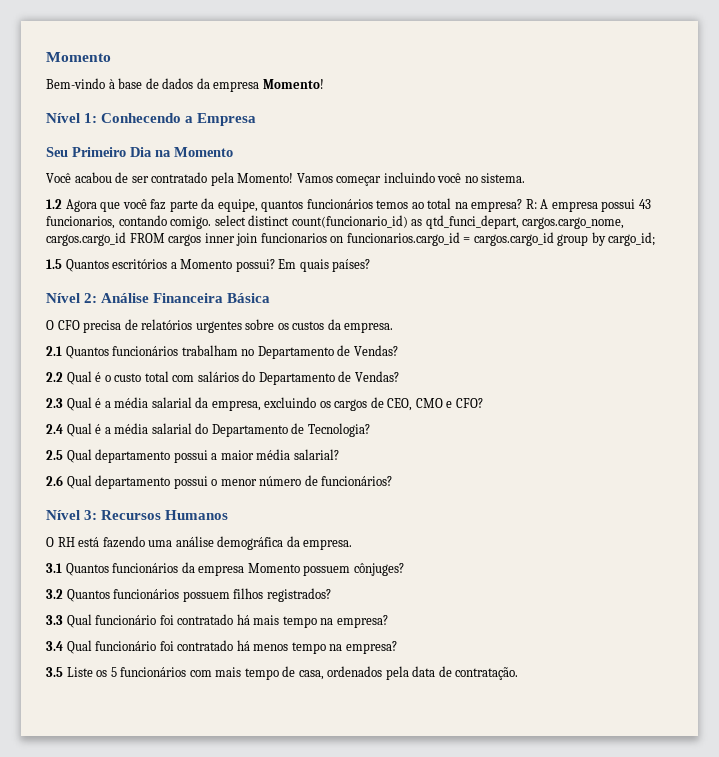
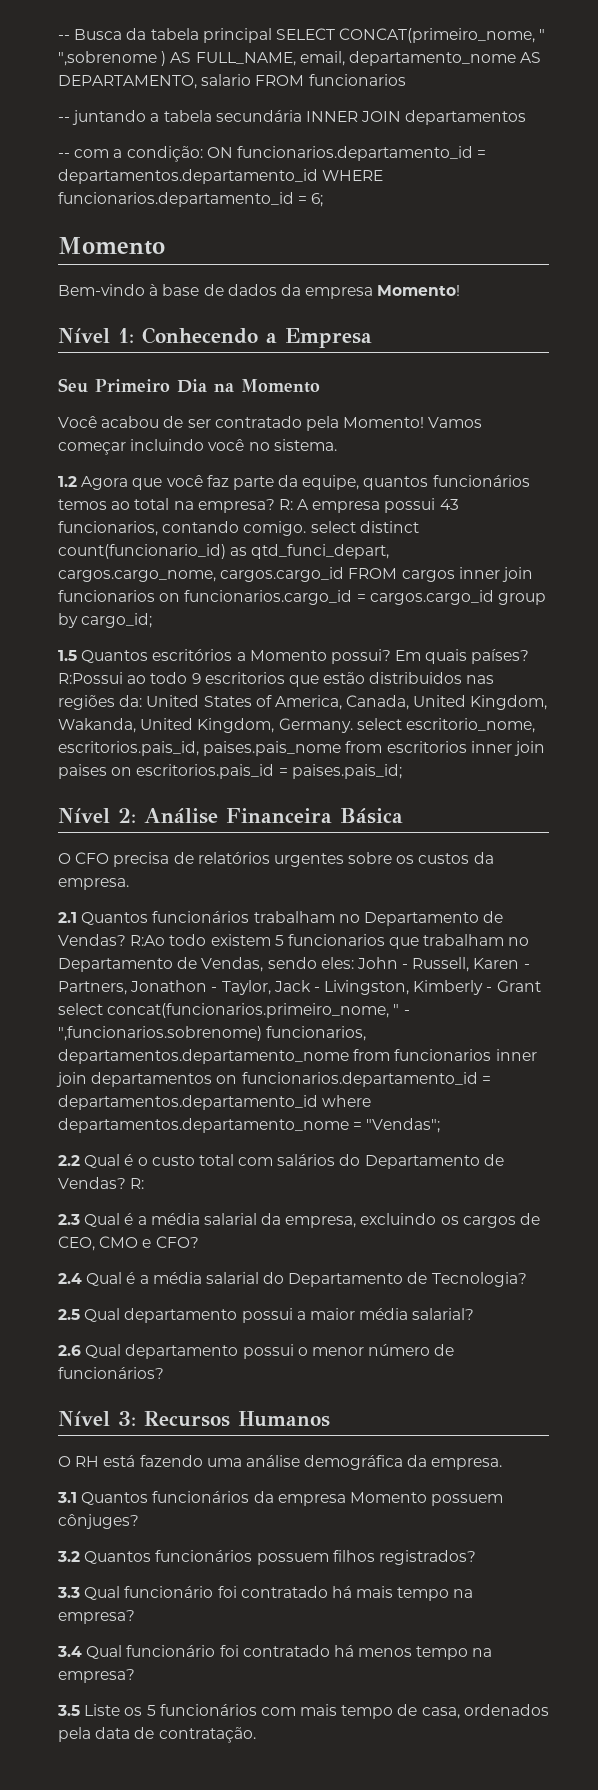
+ -- Busca da tabela principal SELECT CONCAT(primeiro_nome, " ",sobrenome ) AS FULL_NAME, email, departamento_nome AS DEPARTAMENTO, salario FROM funcionarios
+ -- juntando a tabela secundária INNER JOIN departamentos
+ -- com a condição: ON funcionarios.departamento_id = departamentos.departamento_id WHERE funcionarios.departamento_id = 6;
+ R:Possui ao todo 9 escritorios que estão distribuidos nas regiões da: United States of America, Canada, United Kingdom, Wakanda, United Kingdom, Germany. select escritorio_nome, escritorios.pais_id, paises.pais_nome from escritorios inner join paises on escritorios.pais_id = paises.pais_id;
+ R:Ao todo existem 5 funcionarios que trabalham no Departamento de Vendas, sendo eles: John - Russell, Karen - Partners, Jonathon - Taylor, Jack - Livingston, Kimberly - Grant select concat(funcionarios.primeiro_nome, " - ",funcionarios.sobrenome) funcionarios, departamentos.departamento_nome from funcionarios inner join departamentos on funcionarios.departamento_id = departamentos.departamento_id where departamentos.departamento_nome = "Vendas";
- 2.2 Qual é o custo total com salários do Departamento de Vendas?
+ 2.2 Qual é o custo total com salários do Departamento de Vendas? R:

